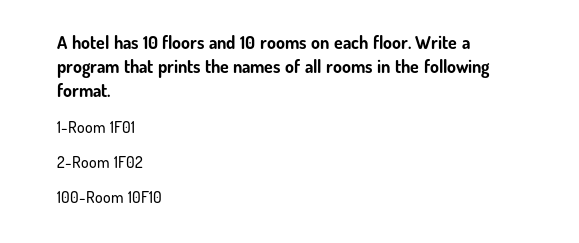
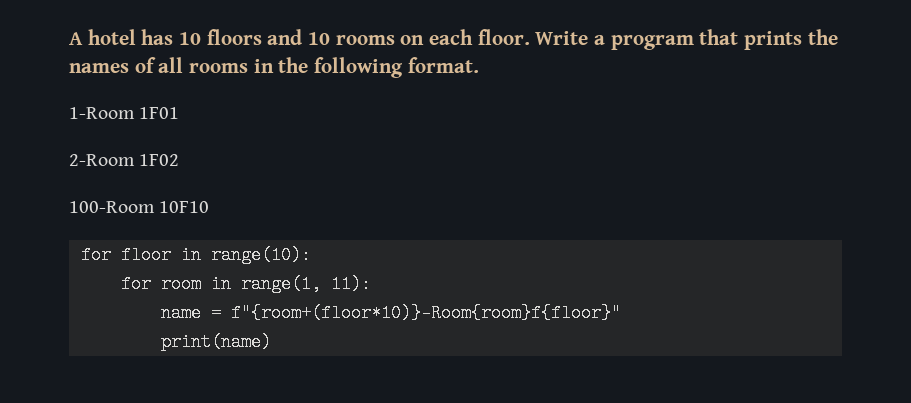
+ for floor in range(10):
+ for room in range(1, 11):
+ name = f"{room+(floor*10)}-Room{room}f{floor}"
+ print(name)

